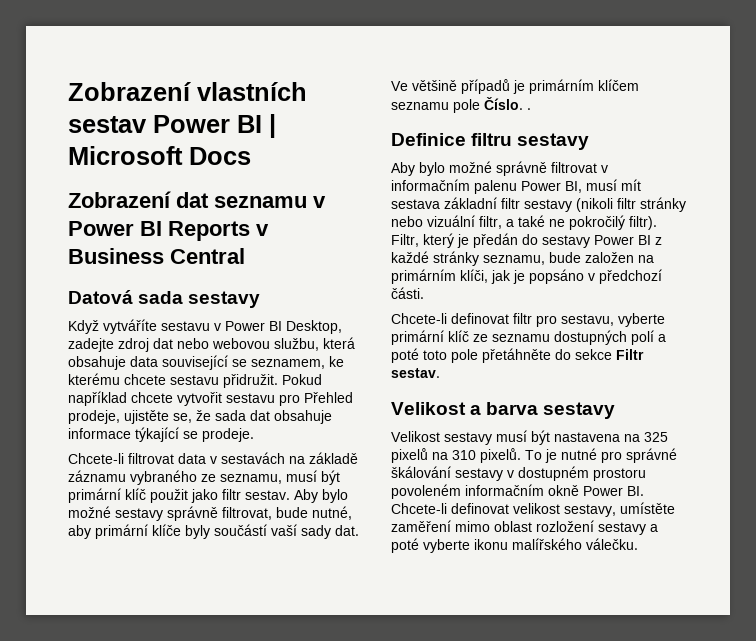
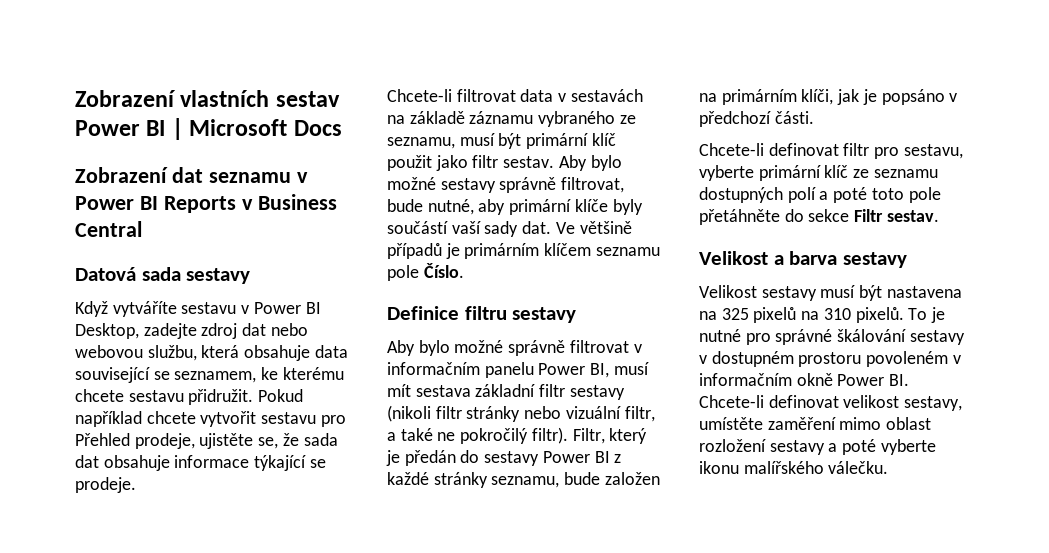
- Ve většině případů je primárním klíčem seznamu pole Číslo. .
+ Ve většině případů je primárním klíčem seznamu pole Číslo.
- Aby bylo možné správně filtrovat v informačním palenu Power BI, musí mít sestava základní filtr sestavy (nikoli filtr stránky nebo vizuální filtr, a také ne pokročilý filtr).
+ Aby bylo možné správně filtrovat v informačním panelu Power BI, musí mít sestava základní filtr sestavy (nikoli filtr stránky nebo vizuální filtr, a také ne pokročilý filtr).
- To je nutné pro správné škálování sestavy v dostupném prostoru povoleném informačním okně Power BI. Chcete-li definovat velikost sestavy, umístěte zaměření mimo oblast rozložení sestavy a poté vyberte ikonu malířského válečku.
+ To je nutné pro správné škálování sestavy v dostupném prostoru povoleném v informačním okně Power BI. Chcete-li definovat velikost sestavy, umístěte zaměření mimo oblast rozložení sestavy a poté vyberte ikonu malířského válečku.

